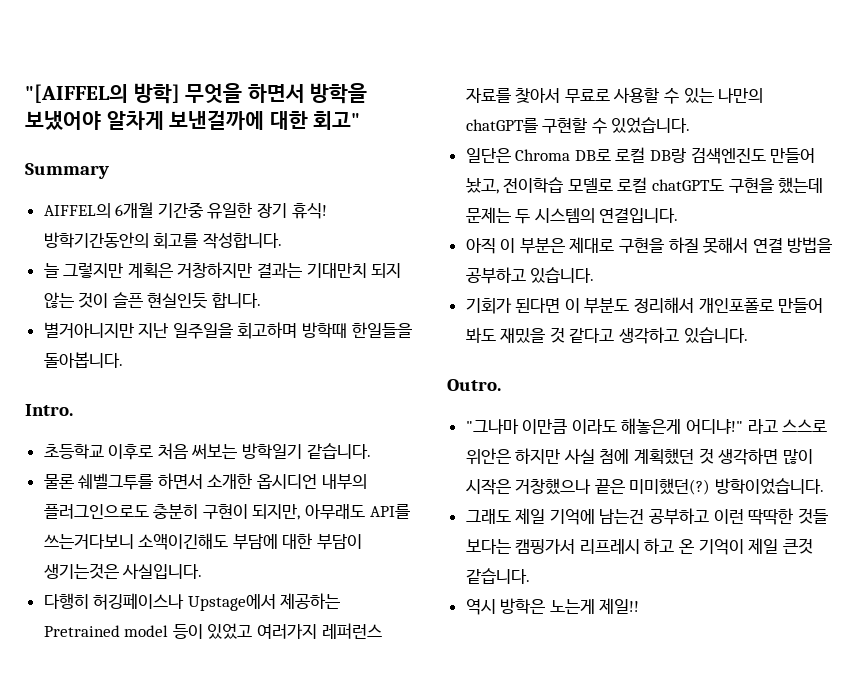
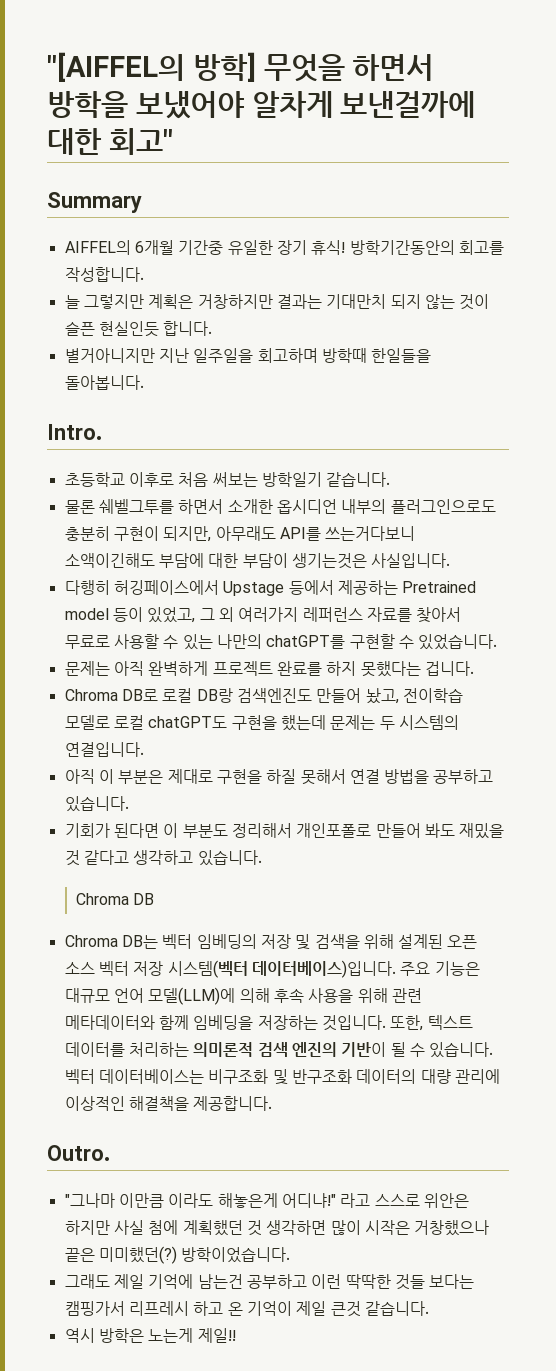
- 다행히 허깅페이스나 Upstage에서 제공하는 Pretrained model 등이 있었고 여러가지 레퍼런스 자료를 찾아서 무료로 사용할 수 있는 나만의 chatGPT를 구현할 수 있었습니다.
+ 다행히 허깅페이스에서 Upstage 등에서 제공하는 Pretrained model 등이 있었고, 그 외 여러가지 레퍼런스 자료를 찾아서 무료로 사용할 수 있는 나만의 chatGPT를 구현할 수 있었습니다.
- 일단은 Chroma DB로 로컬 DB랑 검색엔진도 만들어 놨고, 전이학습 모델로 로컬 chatGPT도 구현을 했는데 문제는 두 시스템의 연결입니다.
+ 문제는 아직 완벽하게 프로젝트 완료를 하지 못했다는 겁니다.
+ Chroma DB로 로컬 DB랑 검색엔진도 만들어 놨고, 전이학습 모델로 로컬 chatGPT도 구현을 했는데 문제는 두 시스템의 연결입니다.
+ Chroma DB
+ Chroma DB는 벡터 임베딩의 저장 및 검색을 위해 설계된 오픈 소스 벡터 저장 시스템(벡터 데이터베이스)입니다. 주요 기능은 대규모 언어 모델(LLM)에 의해 후속 사용을 위해 관련 메타데이터와 함께 임베딩을 저장하는 것입니다. 또한, 텍스트 데이터를 처리하는 의미론적 검색 엔진의 기반이 될 수 있습니다. 벡터 데이터베이스는 비구조화 및 반구조화 데이터의 대량 관리에 이상적인 해결책을 제공합니다.

